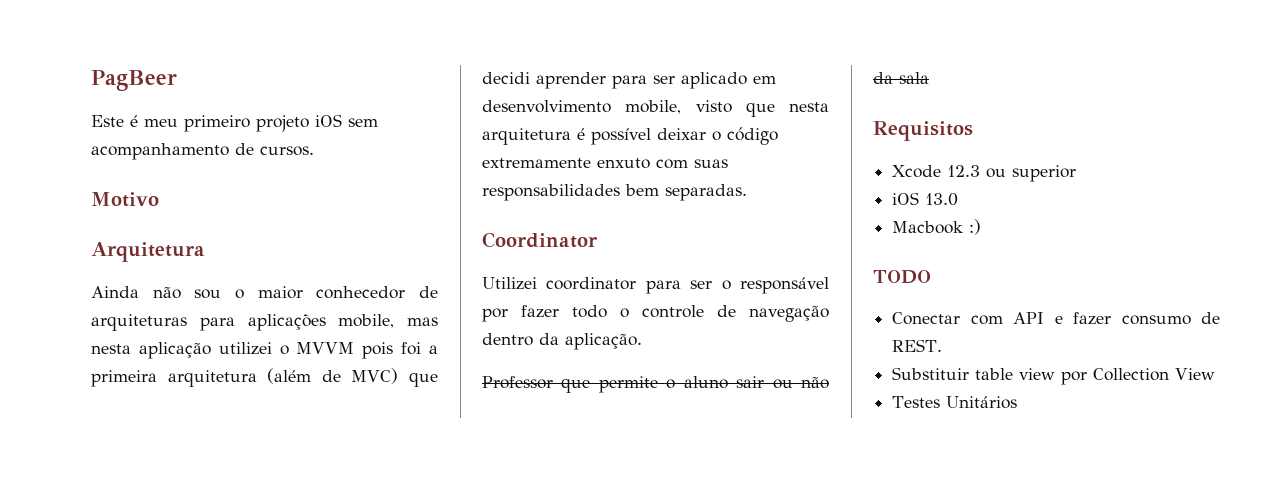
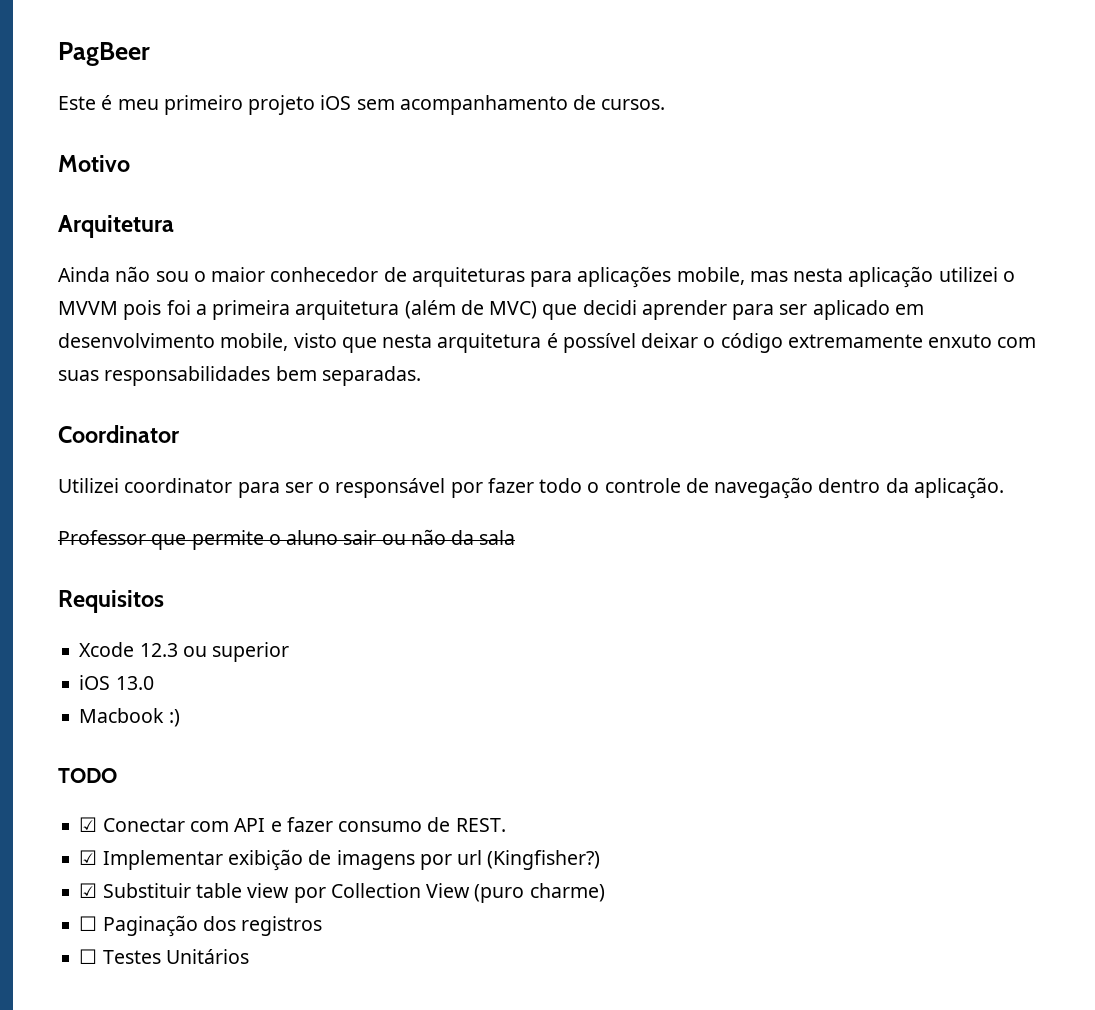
- Conectar com API e fazer consumo de REST.
+ ☑ Conectar com API e fazer consumo de REST.
- Substituir table view por Collection View
- Testes Unitários
+ ☑ Implementar exibição de imagens por url (Kingfisher?)
+ ☑ Substituir table view por Collection View (puro charme)
+ ☐ Paginação dos registros
+ ☐ Testes Unitários

